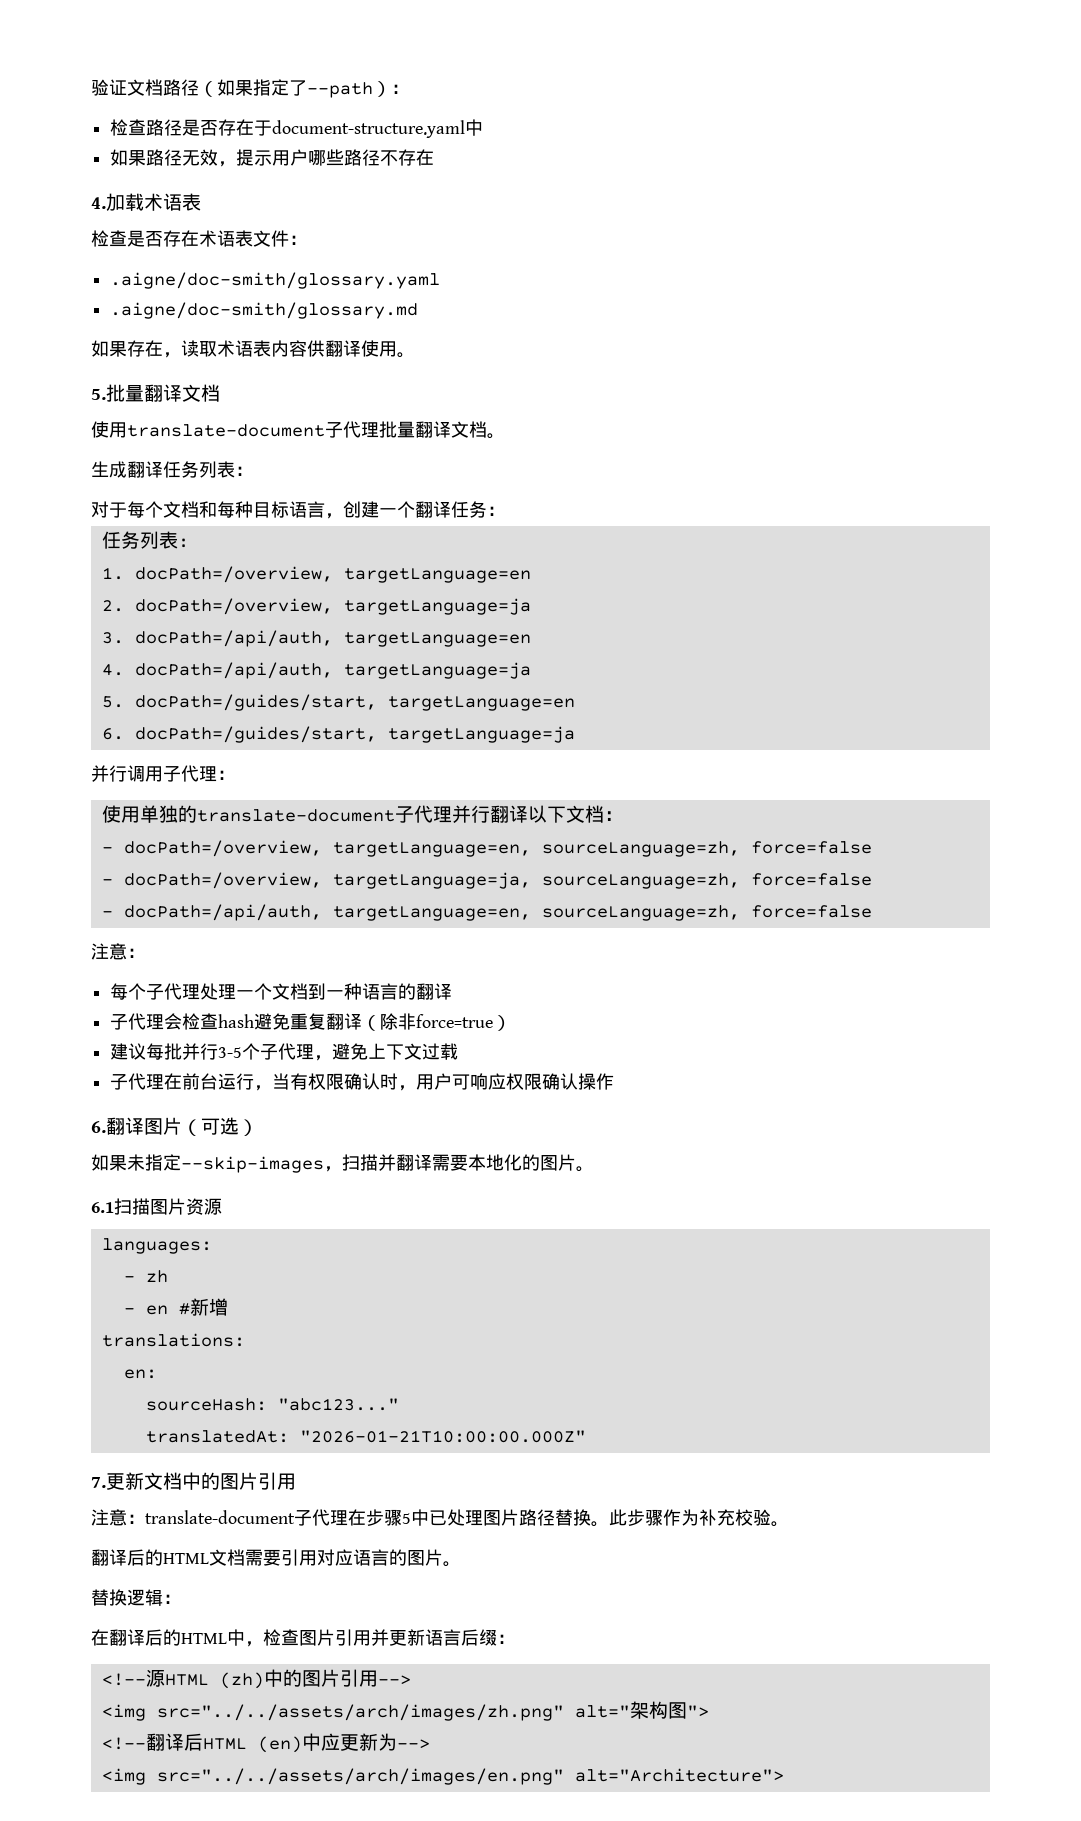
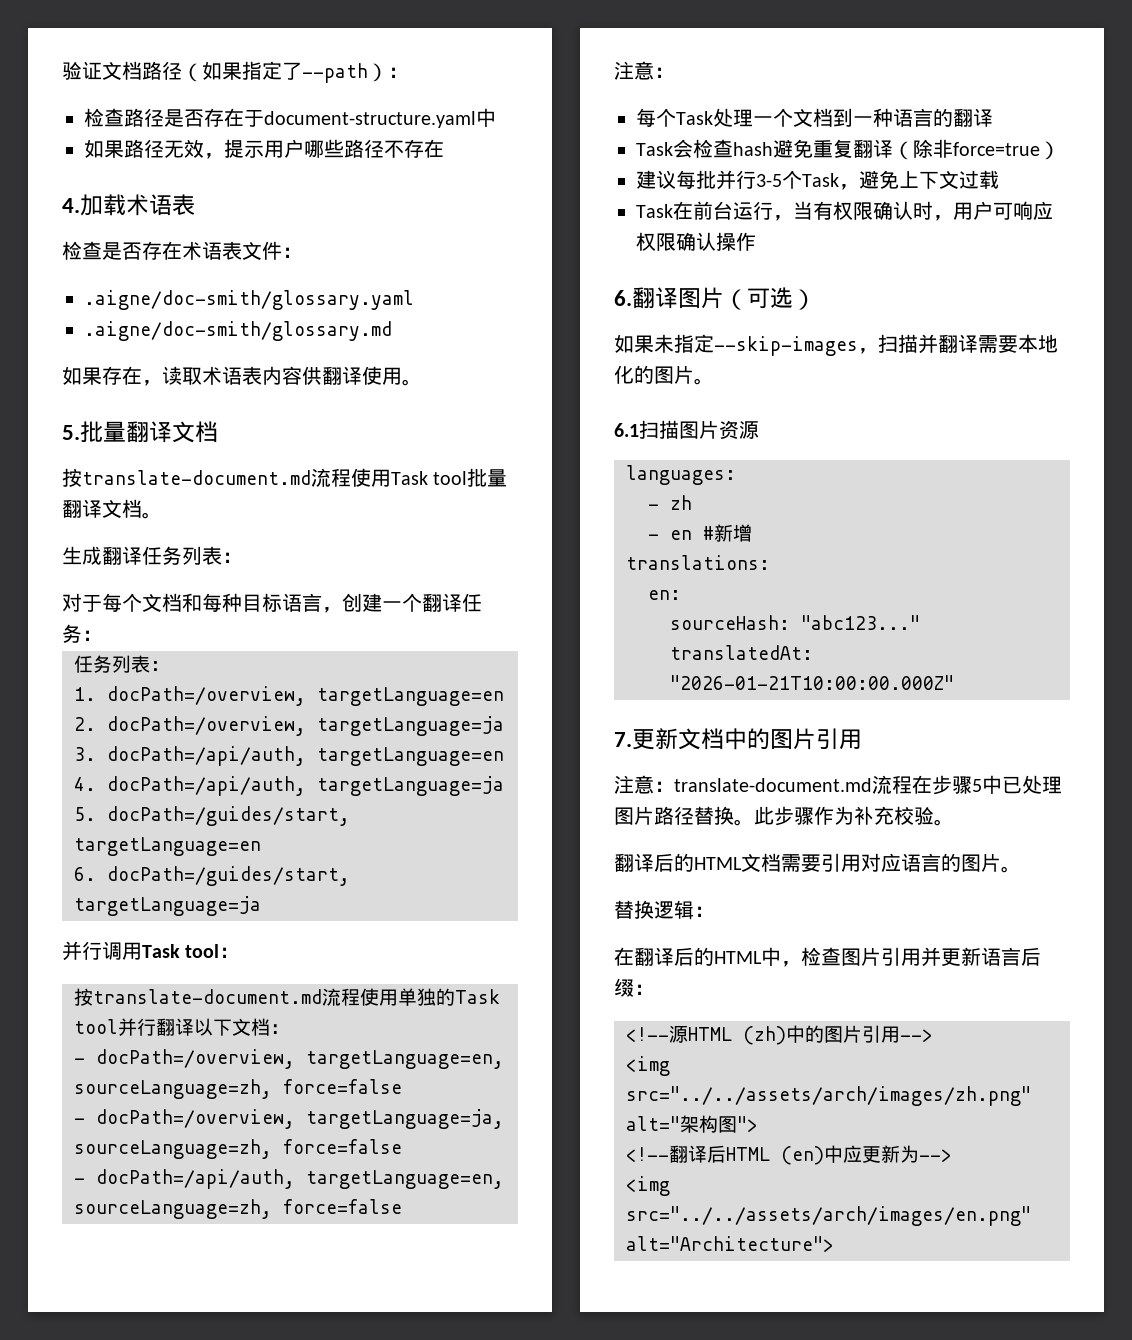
- 使用translate-document子代理批量翻译文档。
+ 按translate-document.md流程使用Task tool批量翻译文档。
- 并行调用子代理：
- 使用单独的translate-document子代理并行翻译以下文档：
+ 并行调用Task tool：
+ 按translate-document.md流程使用单独的Task tool并行翻译以下文档：
- 每个子代理处理一个文档到一种语言的翻译
+ 每个Task处理一个文档到一种语言的翻译
- 子代理会检查hash避免重复翻译（除非force=true）
+ Task会检查hash避免重复翻译（除非force=true）
- 建议每批并行3-5个子代理，避免上下文过载
+ 建议每批并行3-5个Task，避免上下文过载
- 子代理在前台运行，当有权限确认时，用户可响应权限确认操作
+ Task在前台运行，当有权限确认时，用户可响应权限确认操作
- 注意：translate-document子代理在步骤5中已处理图片路径替换。
+ 注意：translate-document.md流程在步骤5中已处理图片路径替换。

